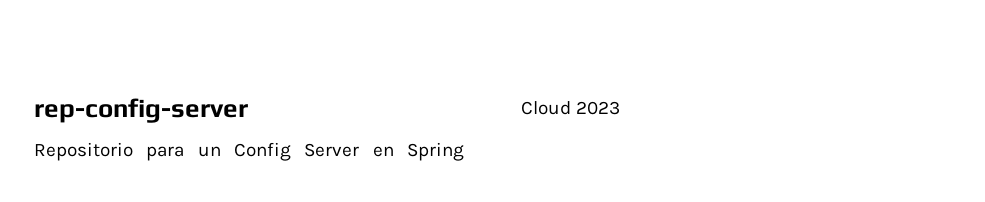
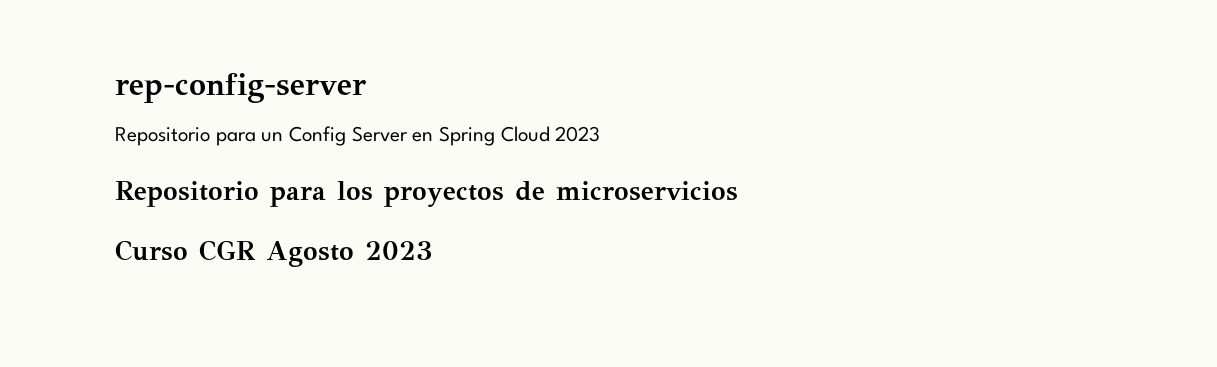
+ Repositorio para los proyectos de microservicios
+ Curso CGR Agosto 2023

